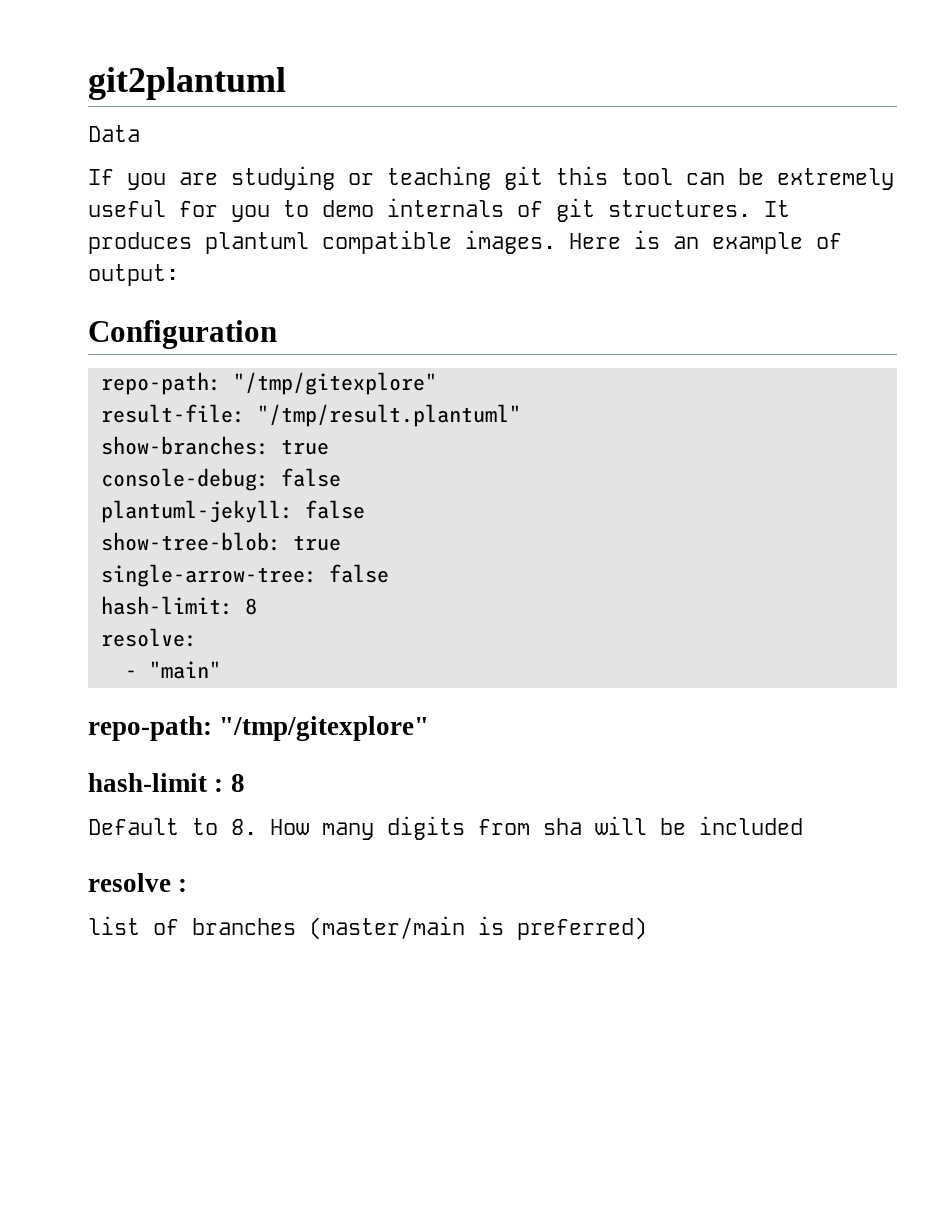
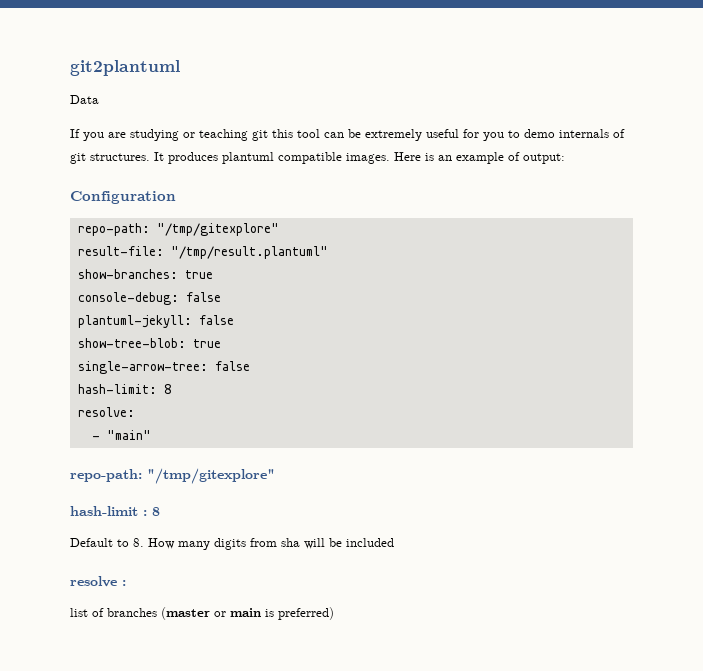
- list of branches (master/main is preferred)
+ list of branches (master or main is preferred)

